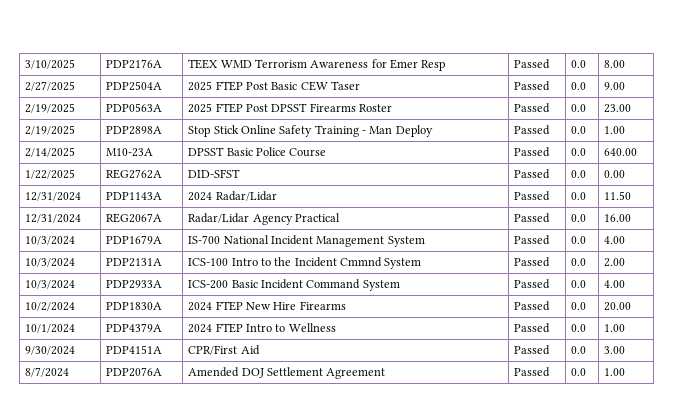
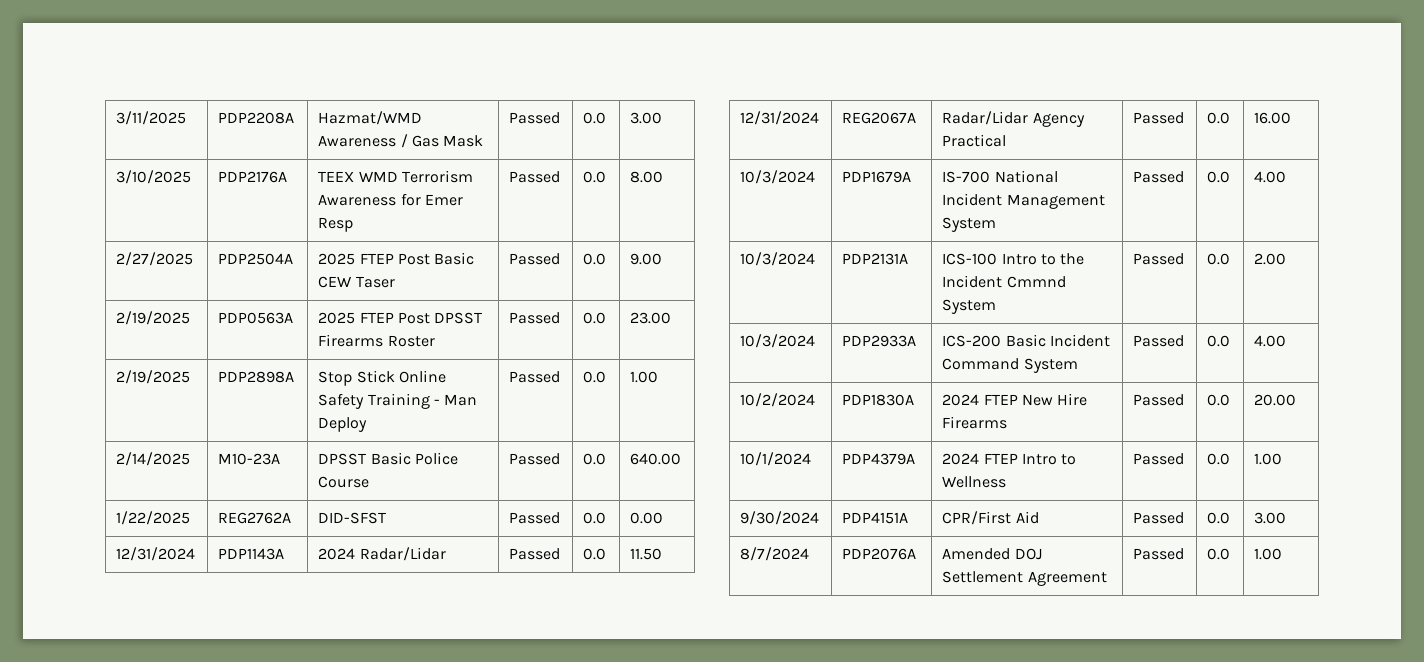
+ 3/11/2025 | PDP2208A | Hazmat/WMD Awareness / Gas Mask | Passed | 0.0 | 3.00

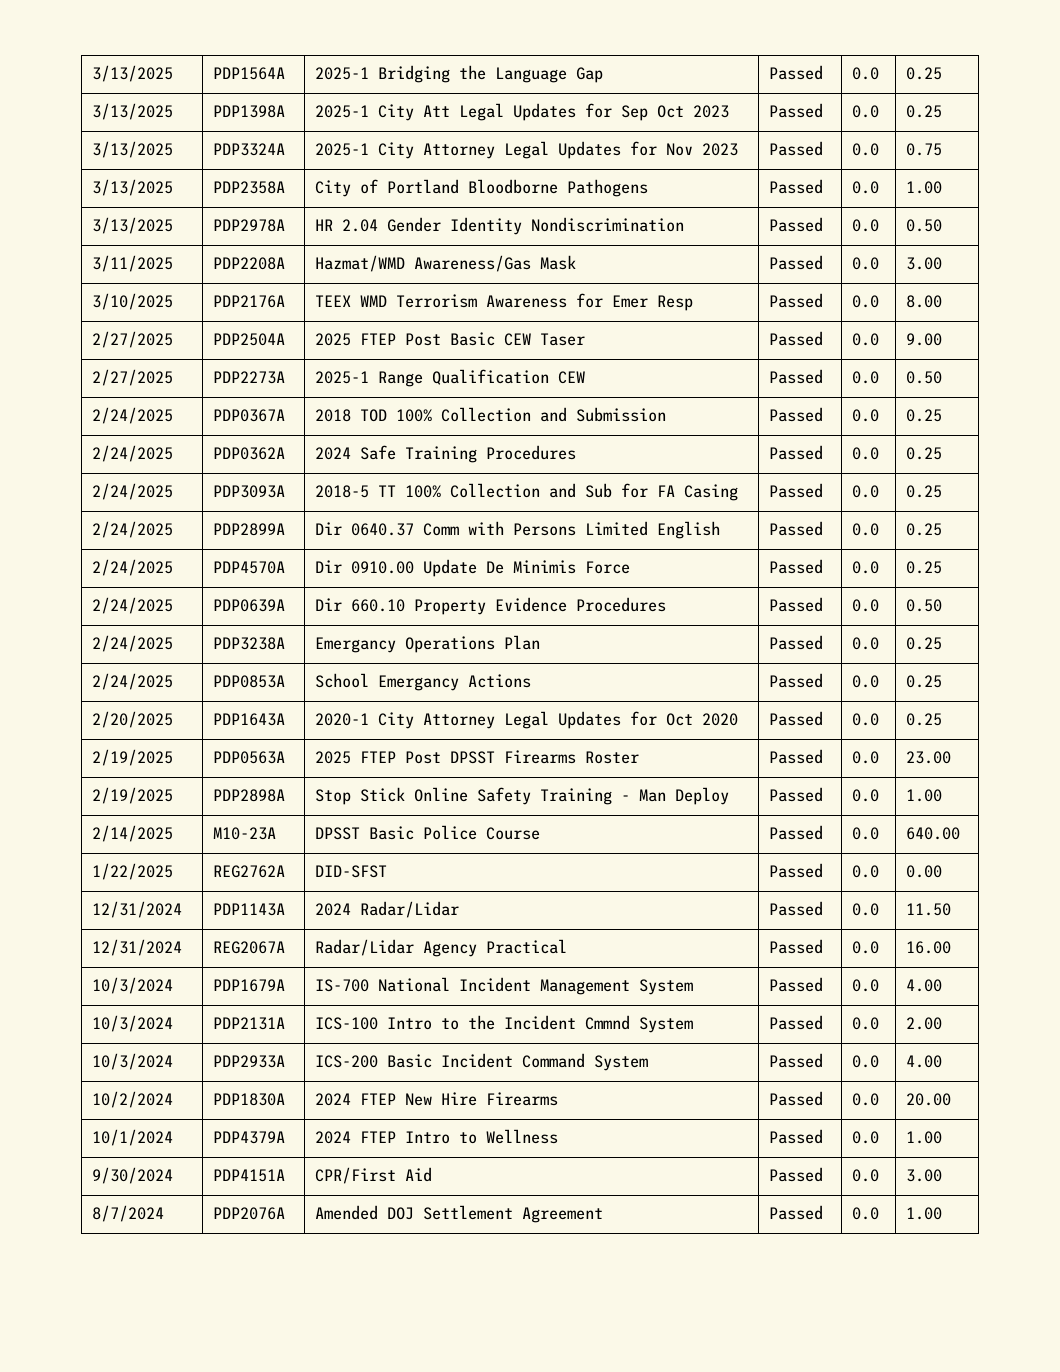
+ 3/13/2025 | PDP1564A | 2025-1 Bridging the Language Gap | Passed | 0.0 | 0.25
+ 3/13/2025 | PDP1398A | 2025-1 City Att Legal Updates for Sep Oct 2023 | Passed | 0.0 | 0.25
+ 3/13/2025 | PDP3324A | 2025-1 City Attorney Legal Updates for Nov 2023 | Passed | 0.0 | 0.75
+ 3/13/2025 | PDP2358A | City of Portland Bloodborne Pathogens | Passed | 0.0 | 1.00
+ 3/13/2025 | PDP2978A | HR 2.04 Gender Identity Nondiscrimination | Passed | 0.0 | 0.50
- 3/11/2025 | PDP2208A | Hazmat/WMD Awareness / Gas Mask | Passed | 0.0 | 3.00
+ 3/11/2025 | PDP2208A | Hazmat/WMD Awareness/Gas Mask | Passed | 0.0 | 3.00
+ 2/27/2025 | PDP2273A | 2025-1 Range Qualification CEW | Passed | 0.0 | 0.50
+ 2/24/2025 | PDP0367A | 2018 TOD 100% Collection and Submission | Passed | 0.0 | 0.25
+ 2/24/2025 | PDP0362A | 2024 Safe Training Procedures | Passed | 0.0 | 0.25
+ 2/24/2025 | PDP3093A | 2018-5 TT 100% Collection and Sub for FA Casing | Passed | 0.0 | 0.25
+ 2/24/2025 | PDP2899A | Dir 0640.37 Comm with Persons Limited English | Passed | 0.0 | 0.25
+ 2/24/2025 | PDP4570A | Dir 0910.00 Update De Minimis Force | Passed | 0.0 | 0.25
+ 2/24/2025 | PDP0639A | Dir 660.10 Property Evidence Procedures | Passed | 0.0 | 0.50
+ 2/24/2025 | PDP3238A | Emergancy Operations Plan | Passed | 0.0 | 0.25
+ 2/24/2025 | PDP0853A | School Emergancy Actions | Passed | 0.0 | 0.25
+ 2/20/2025 | PDP1643A | 2020-1 City Attorney Legal Updates for Oct 2020 | Passed | 0.0 | 0.25

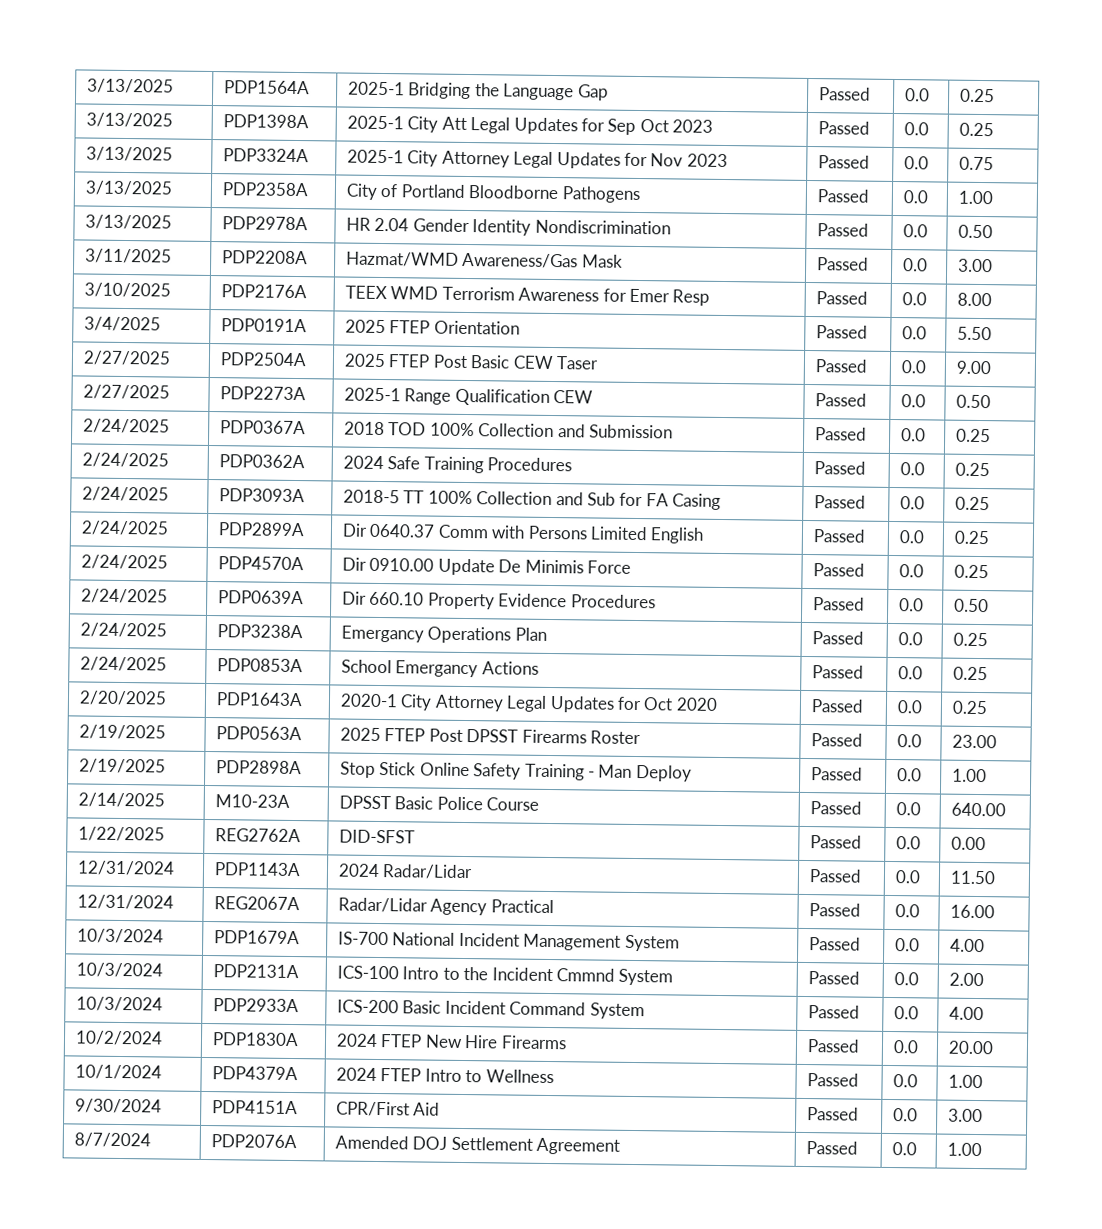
+ 3/4/2025 | PDP0191A | 2025 FTEP Orientation | Passed | 0.0 | 5.50

